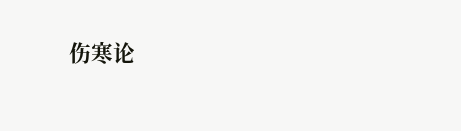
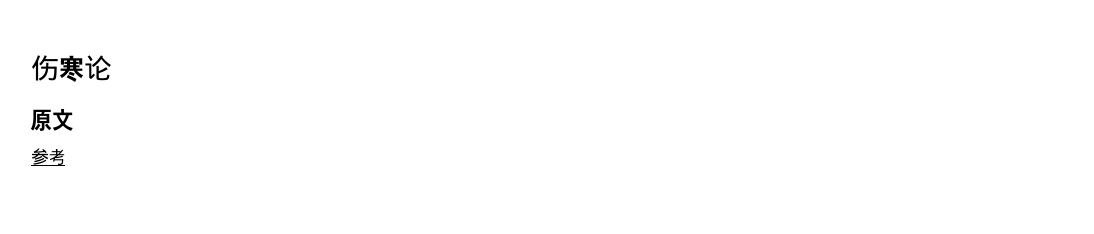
+ 原文
+ 参考

